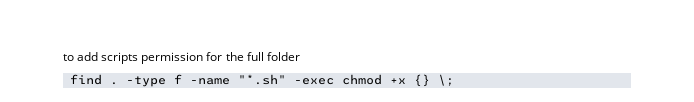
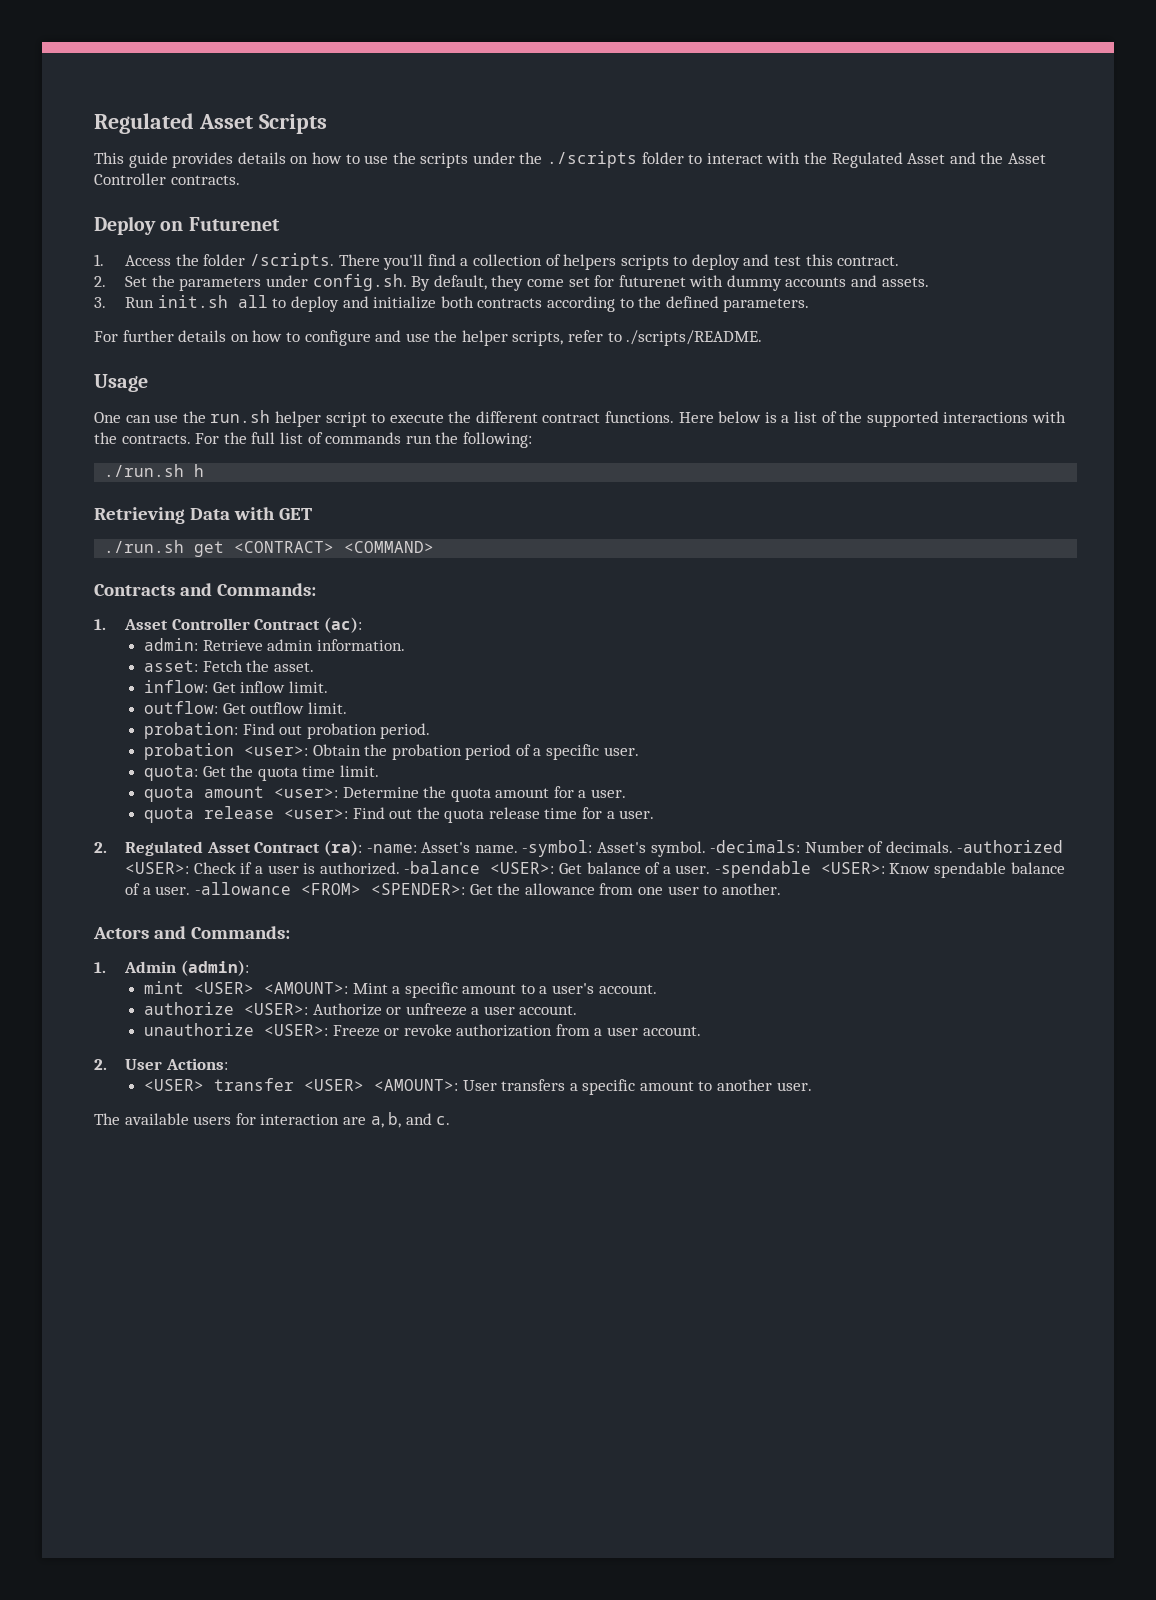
- to add scripts permission for the full folder
- find . -type f -name "*.sh" -exec chmod +x {} \;
+ Regulated Asset Scripts
+ This guide provides details on how to use the scripts under the ./scripts folder to interact with the Regulated Asset and the Asset Controller contracts.
+ Deploy on Futurenet
+ 1. Access the folder /scripts. There you'll find a collection of helpers scripts to deploy and test this contract.
+ 2. Set the parameters under config.sh. By default, they come set for futurenet with dummy accounts and assets.
+ 3. Run init.sh all to deploy and initialize both contracts according to the defined parameters.
+ For further details on how to configure and use the helper scripts, refer to ./scripts/README.
+ Usage
+ One can use the run.sh helper script to execute the different contract functions. Here below is a list of the supported interactions with the contracts. For the full list of commands run the following:
+ ./run.sh h
+ Retrieving Data with GET
+ ./run.sh get <CONTRACT> <COMMAND>
+ Contracts and Commands:
+ 1. Asset Controller Contract (ac):
+ admin: Retrieve admin information.
+ asset: Fetch the asset.
+ inflow: Get inflow limit.
+ outflow: Get outflow limit.
+ probation: Find out probation period.
+ probation <user>: Obtain the probation period of a specific user.
+ quota: Get the quota time limit.
+ quota amount <user>: Determine the quota amount for a user.
+ quota release <user>: Find out the quota release time for a user.
+ 2. Regulated Asset Contract (ra): -name: Asset's name. -symbol: Asset's symbol. -decimals: Number of decimals. -authorized <USER>: Check if a user is authorized. -balance <USER>: Get balance of a user. -spendable <USER>: Know spendable balance of a user. -allowance <FROM> <SPENDER>: Get the allowance from one user to another.
+ Actors and Commands:
+ 1. Admin (admin):
+ mint <USER> <AMOUNT>: Mint a specific amount to a user's account.
+ authorize <USER>: Authorize or unfreeze a user account.
+ unauthorize <USER>: Freeze or revoke authorization from a user account.
+ 2. User Actions:
+ <USER> transfer <USER> <AMOUNT>: User transfers a specific amount to another user.
+ The available users for interaction are a, b, and c.

